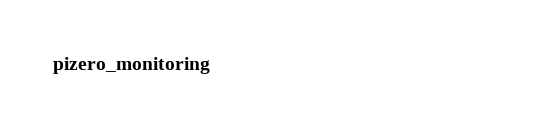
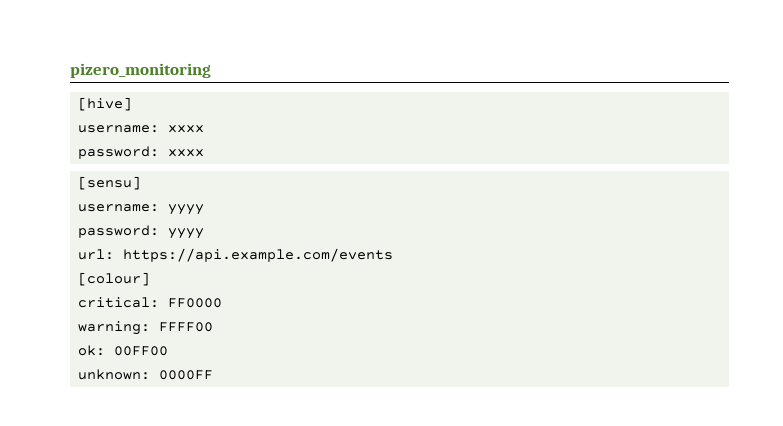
+ [hive]
+ username: xxxx
+ password: xxxx
+ [sensu]
+ username: yyyy
+ password: yyyy
+ url: https://api.example.com/events
+ [colour]
+ critical: FF0000
+ warning: FFFF00
+ ok: 00FF00
+ unknown: 0000FF

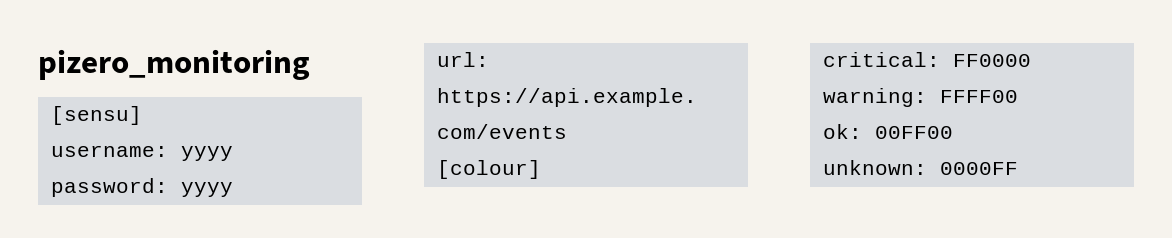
- [hive]
- username: xxxx
- password: xxxx

